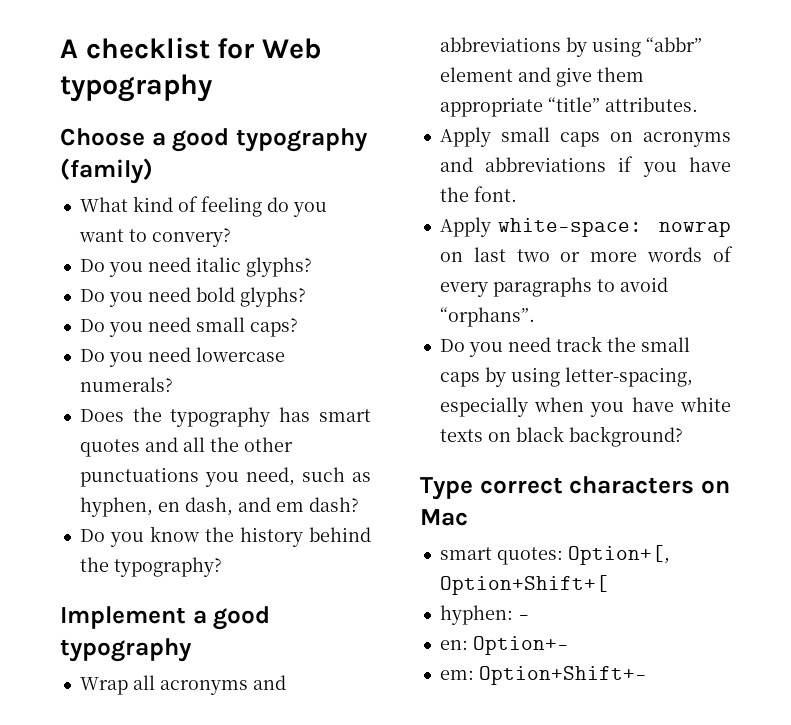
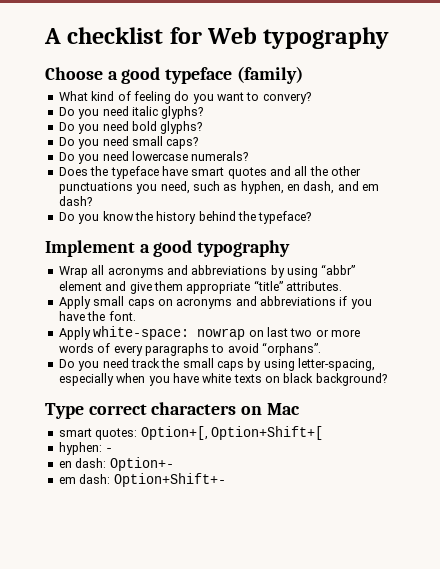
- Choose a good typography (family)
+ Choose a good typeface (family)
- Does the typography has smart quotes and all the other punctuations you need, such as hyphen, en dash, and em dash?
+ Does the typeface have smart quotes and all the other punctuations you need, such as hyphen, en dash, and em dash?
- Do you know the history behind the typography?
+ Do you know the history behind the typeface?
- en: Option+-
+ en dash: Option+-
- em: Option+Shift+-
+ em dash: Option+Shift+-

